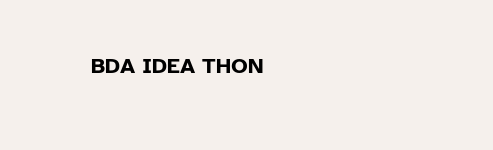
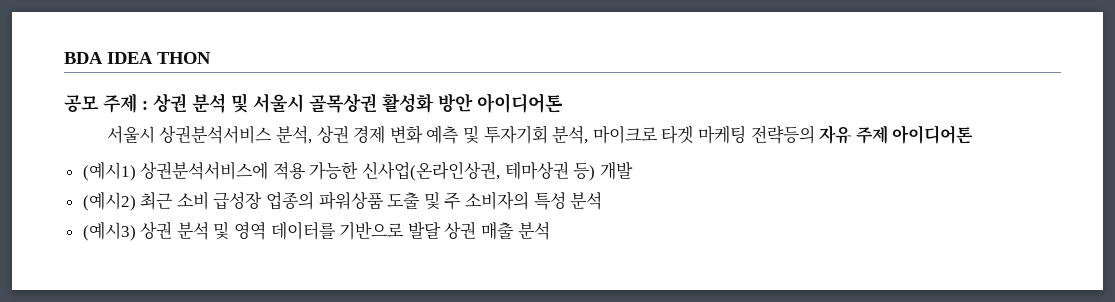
+ 공모 주제 : 상권 분석 및 서울시 골목상권 활성화 방안 아이디어톤
+ 서울시 상권분석서비스 분석, 상권 경제 변화 예측 및 투자기회 분석, 마이크로 타겟 마케팅 전략등의 자유 주제 아이디어톤
+ (예시1) 상권분석서비스에 적용 가능한 신사업(온라인상권, 테마상권 등) 개발
+ (예시2) 최근 소비 급성장 업종의 파워상품 도출 및 주 소비자의 특성 분석
+ (예시3) 상권 분석 및 영역 데이터를 기반으로 발달 상권 매출 분석

